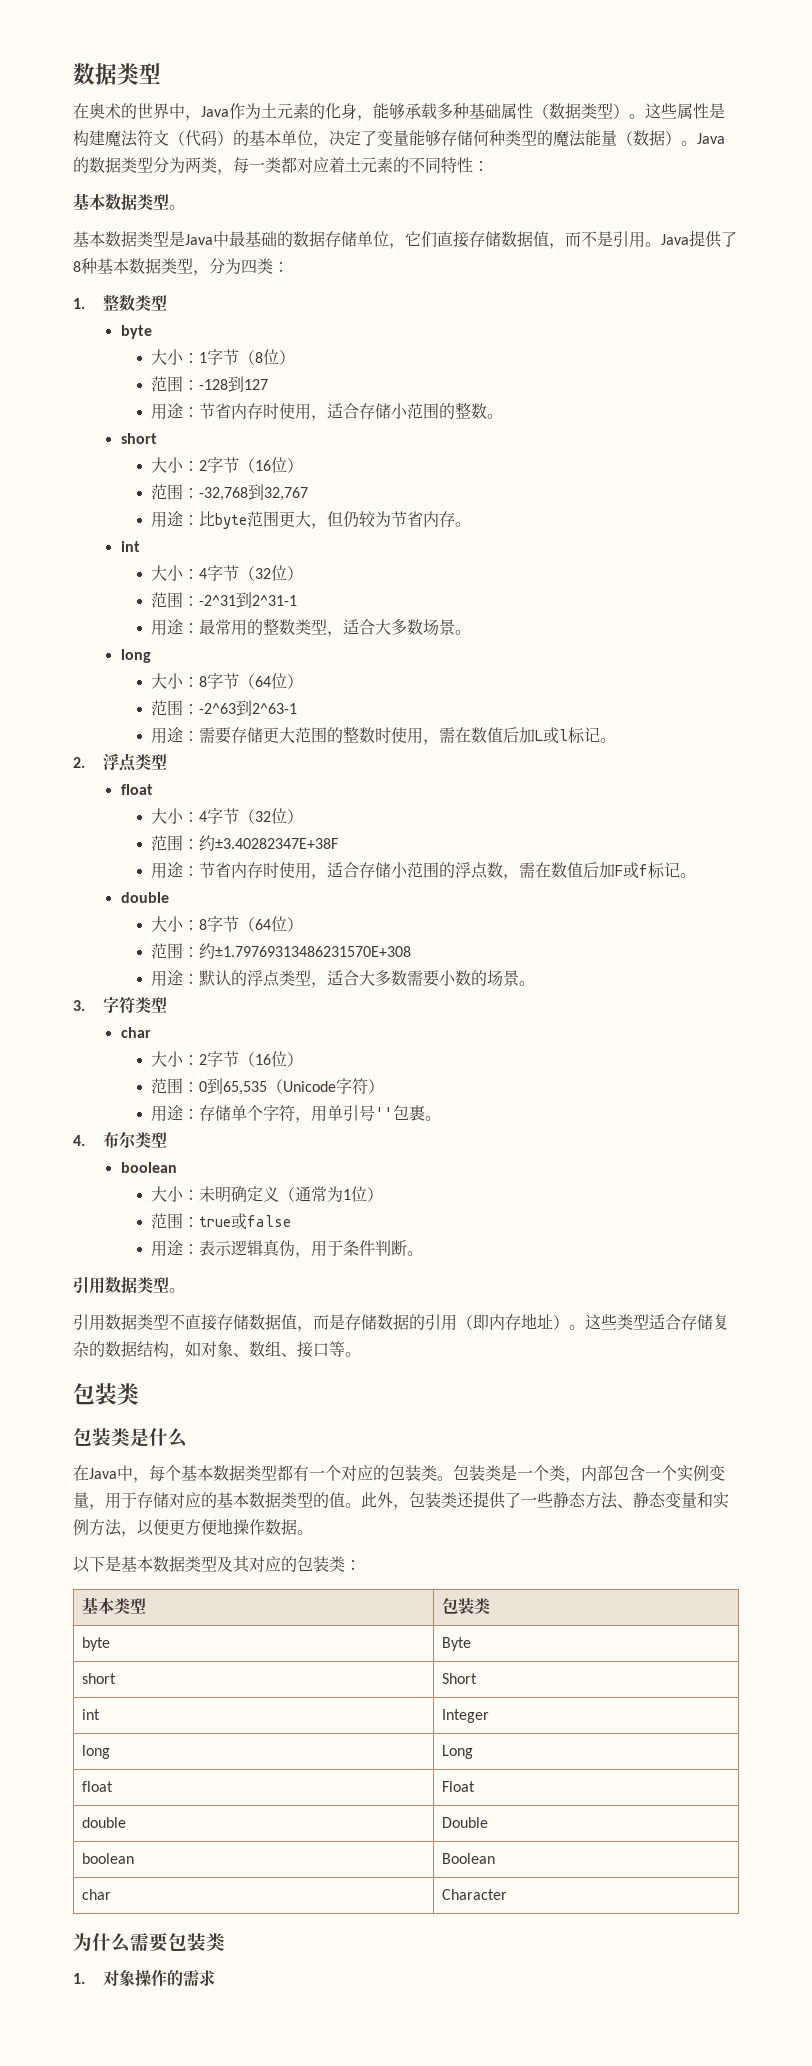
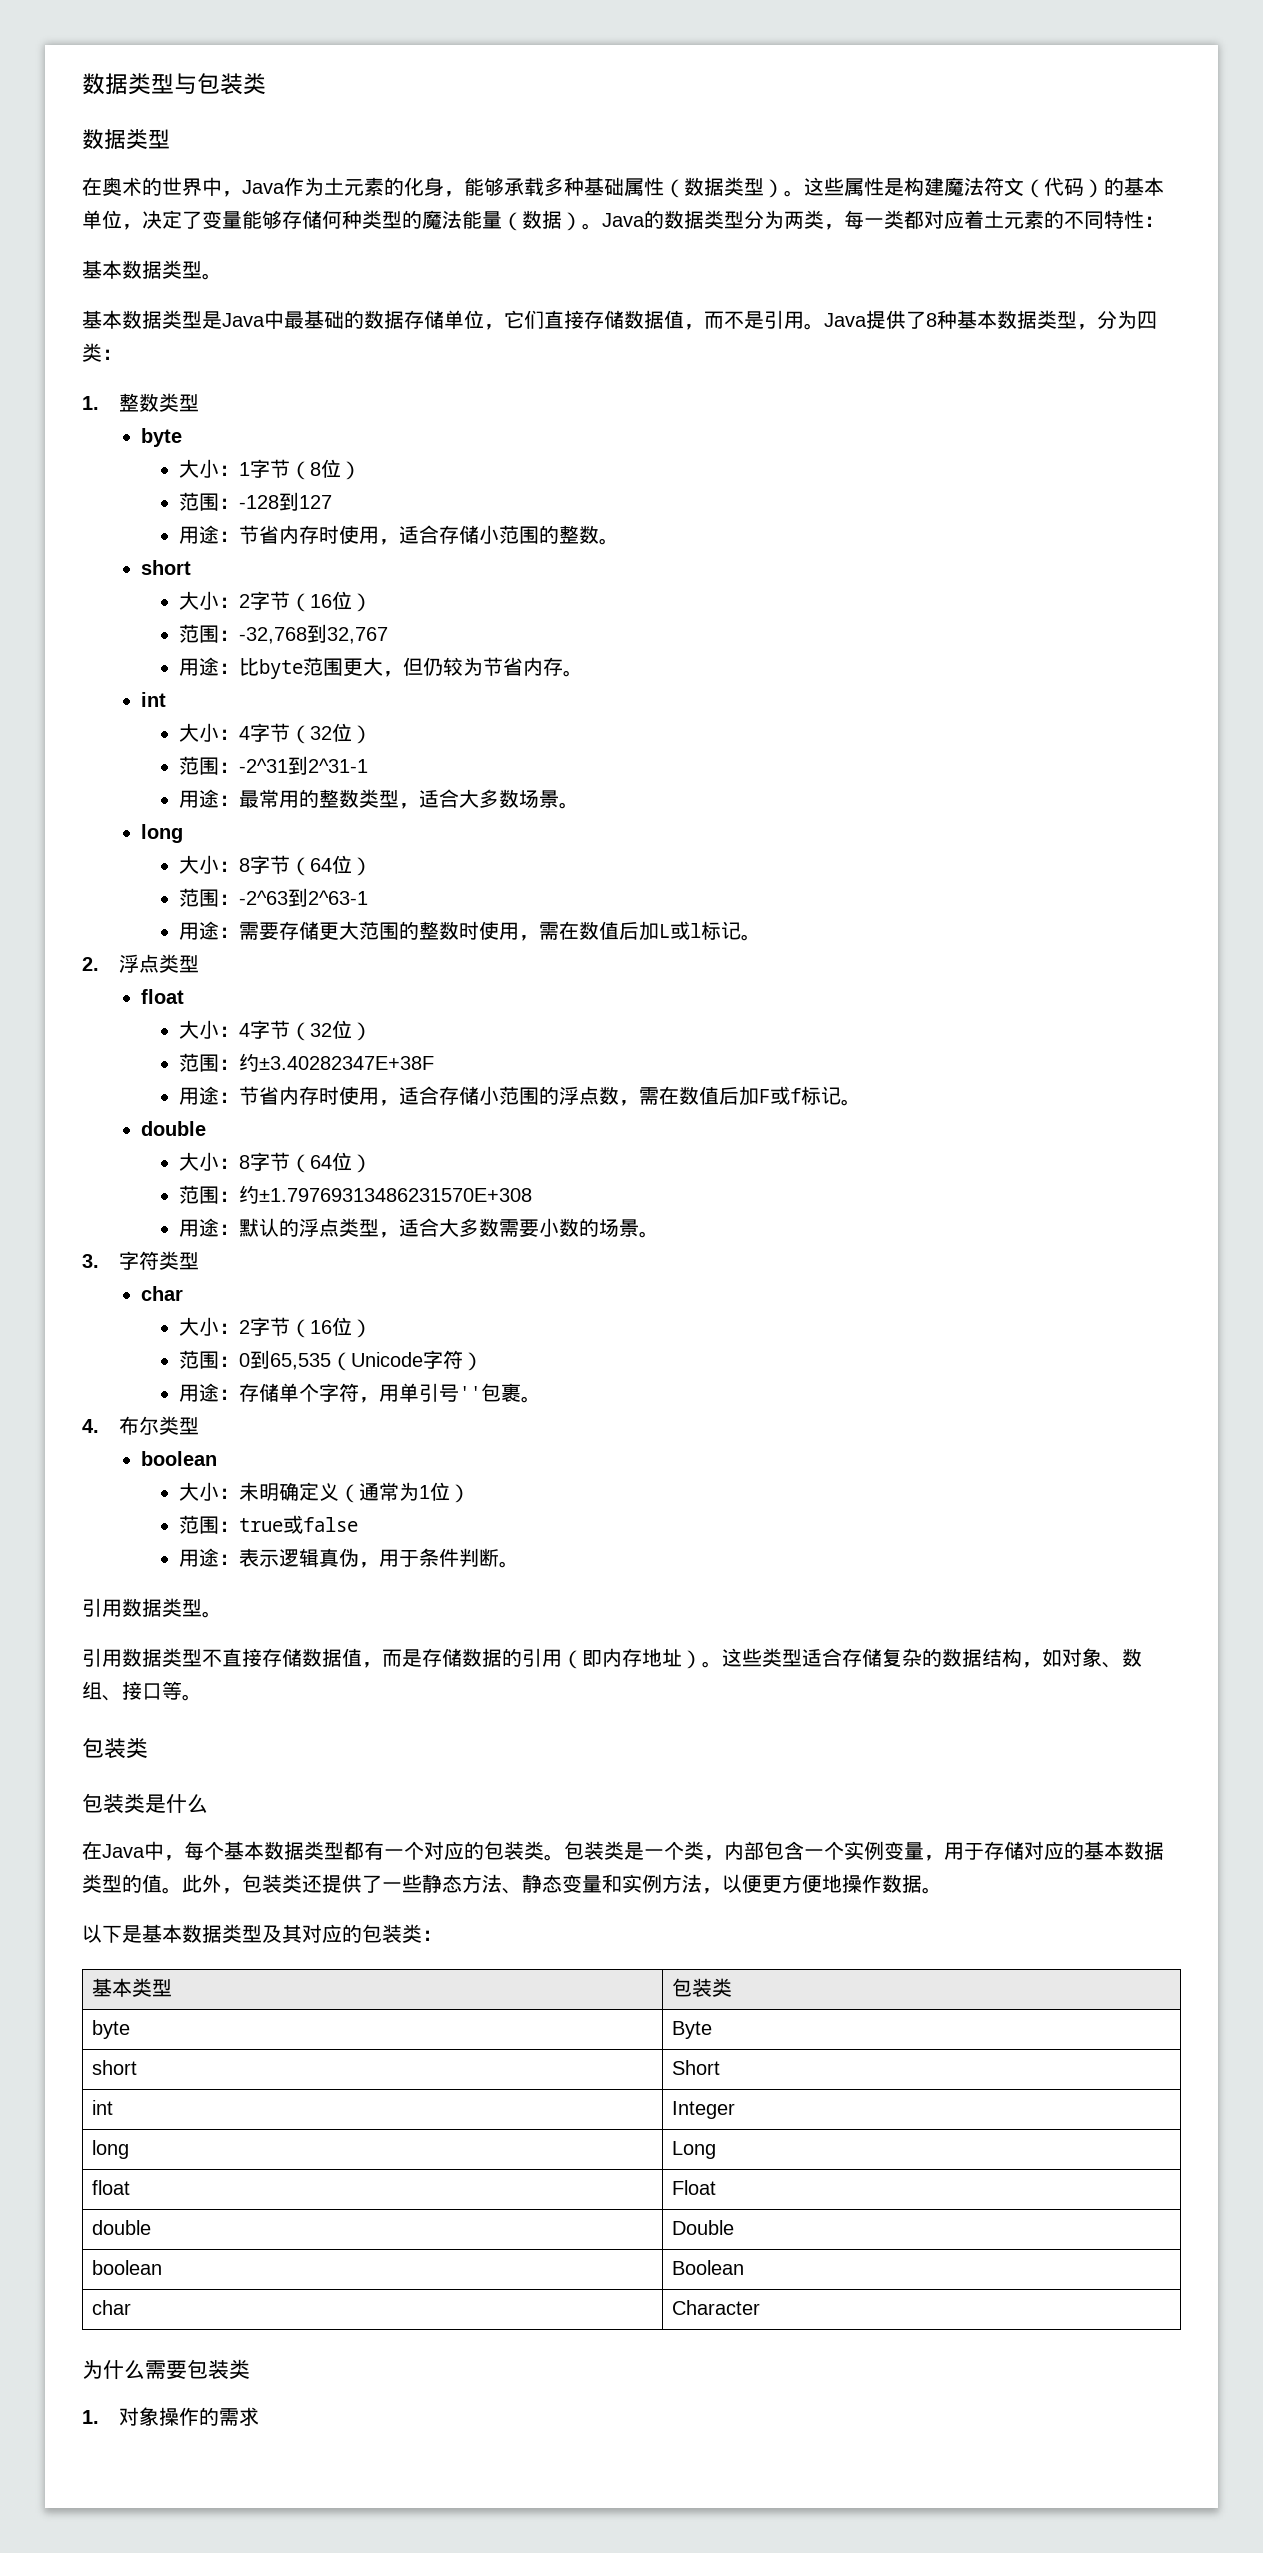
+ 数据类型与包装类

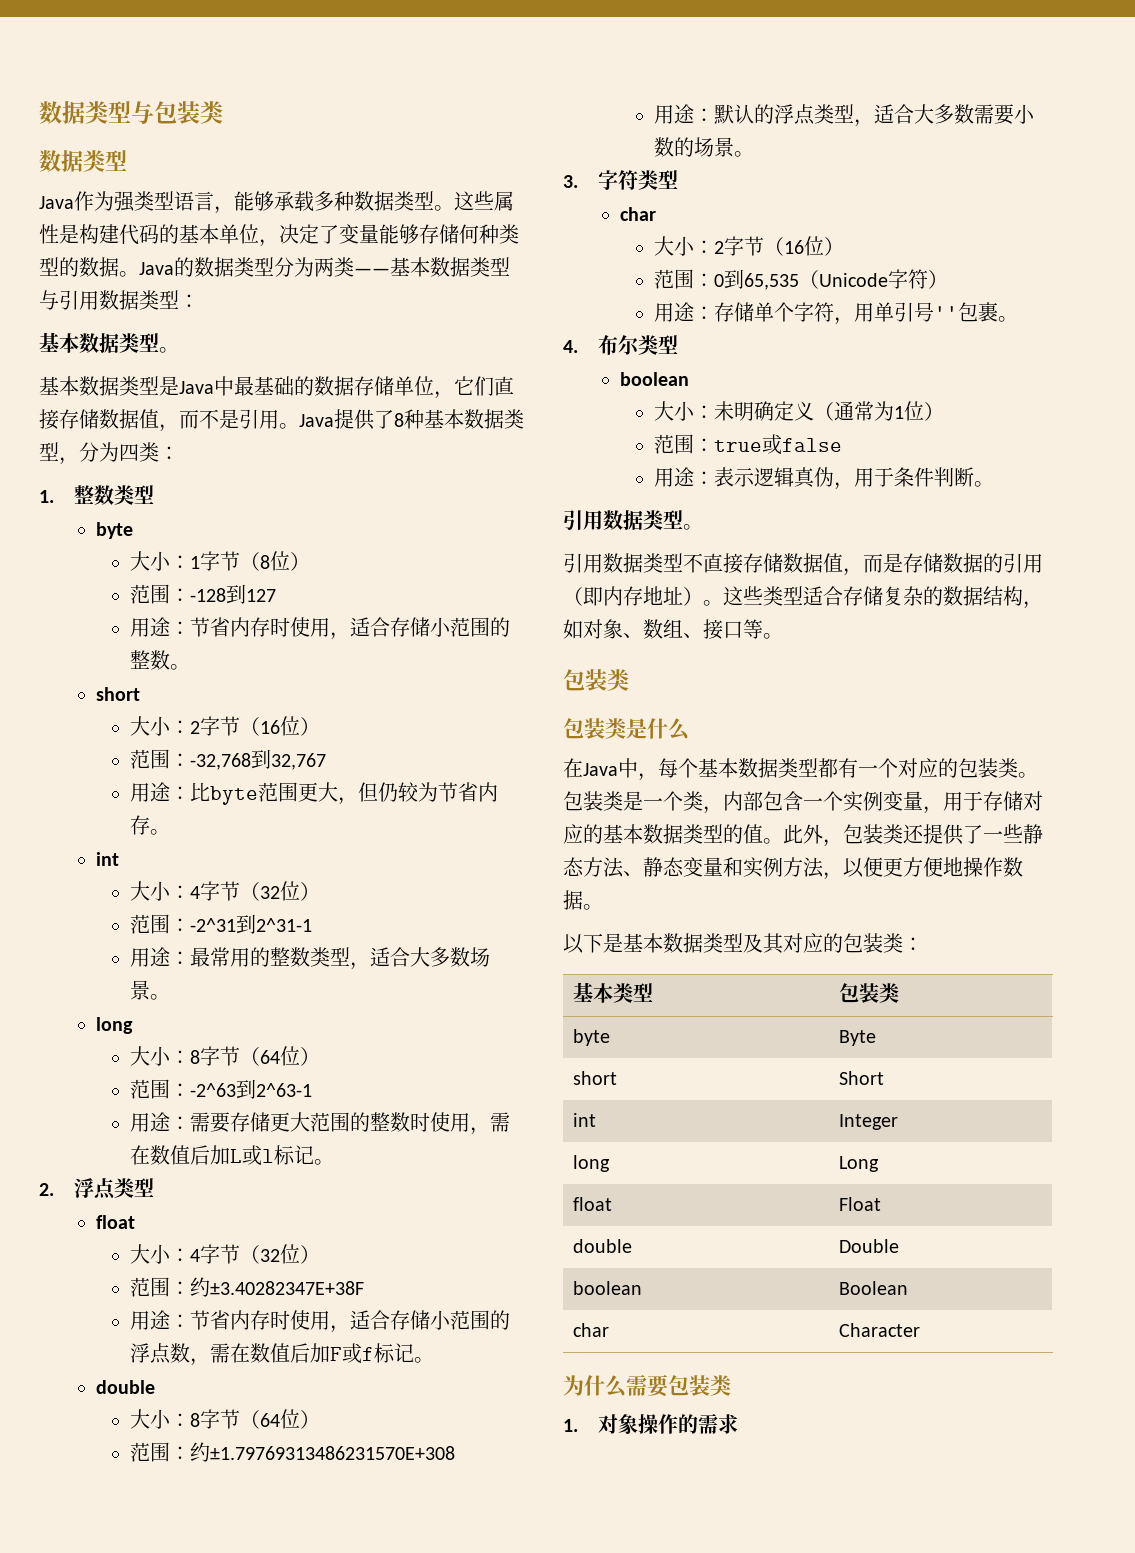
- 在奥术的世界中，Java作为土元素的化身，能够承载多种基础属性（数据类型）。
+ Java作为强类型语言，能够承载多种数据类型。
- 这些属性是构建魔法符文（代码）的基本单位，决定了变量能够存储何种类型的魔法能量（数据）。
+ 这些属性是构建代码的基本单位，决定了变量能够存储何种类型的数据。
- Java的数据类型分为两类，每一类都对应着土元素的不同特性：
+ Java的数据类型分为两类——基本数据类型与引用数据类型：

